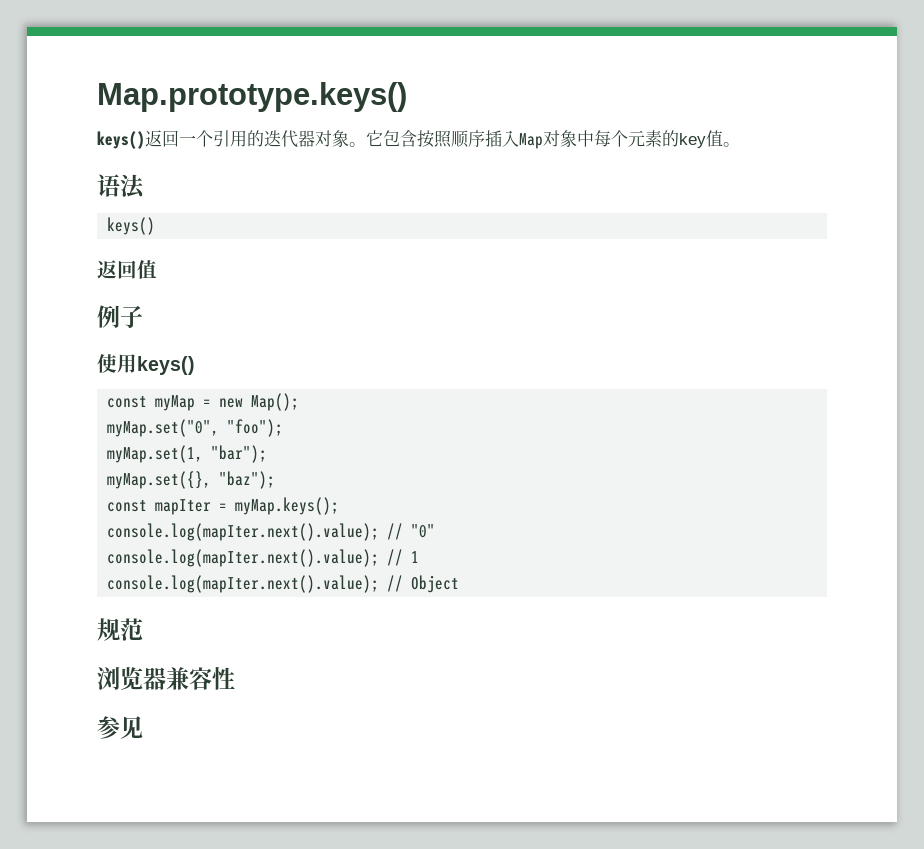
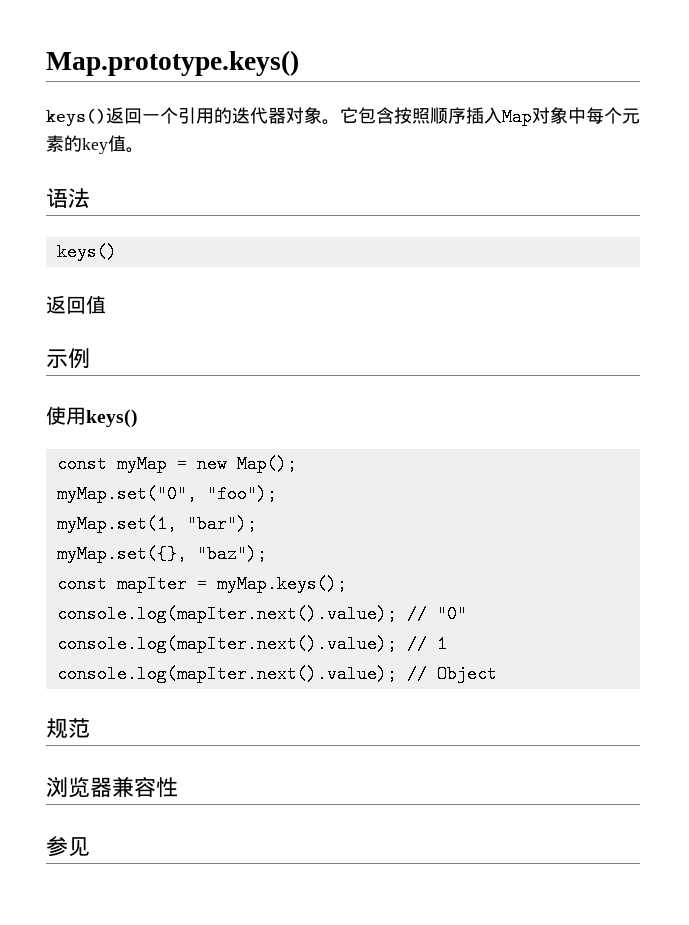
- 例子
+ 示例

